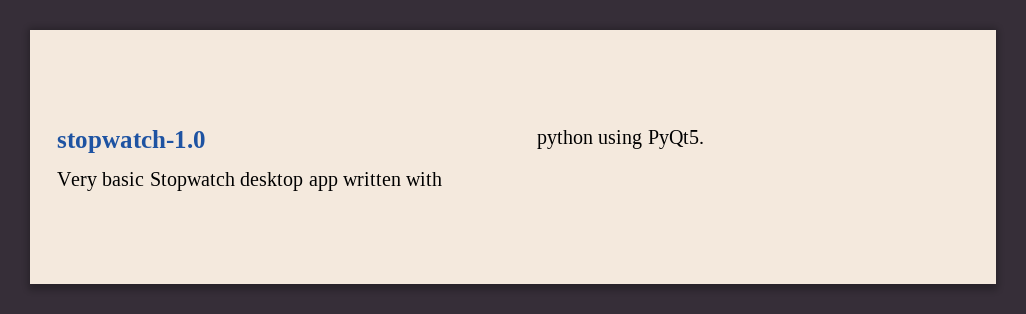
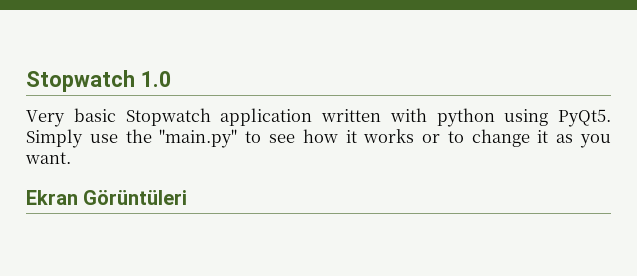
- stopwatch-1.0
+ Stopwatch 1.0
- Very basic Stopwatch desktop app written with python using PyQt5.
+ Very basic Stopwatch application written with python using PyQt5.
+ Simply use the "main.py" to see how it works or to change it as you want.
+ Ekran Görüntüleri

